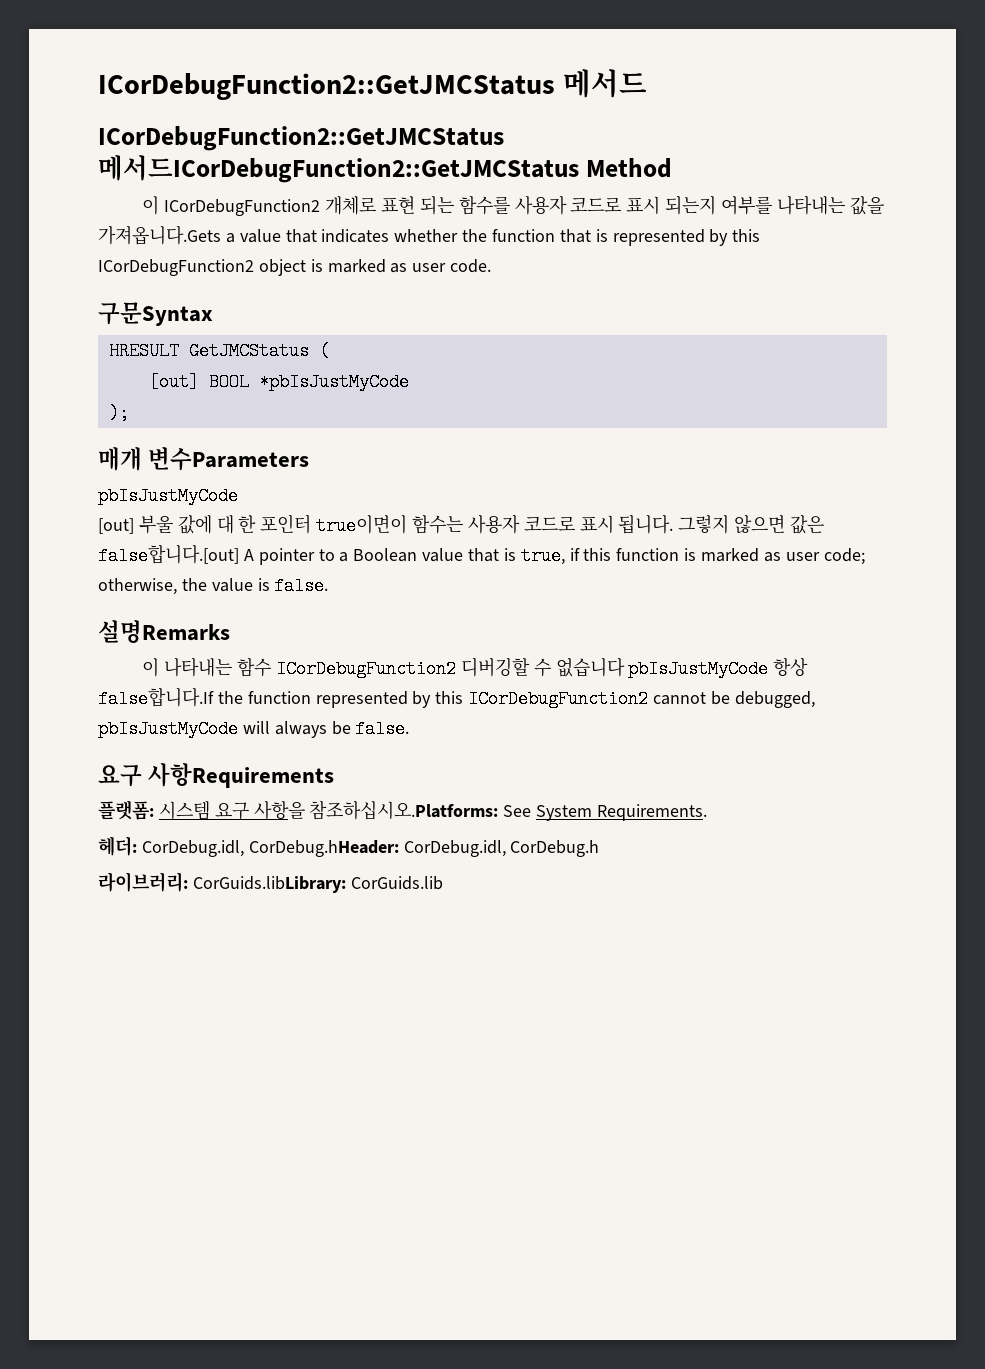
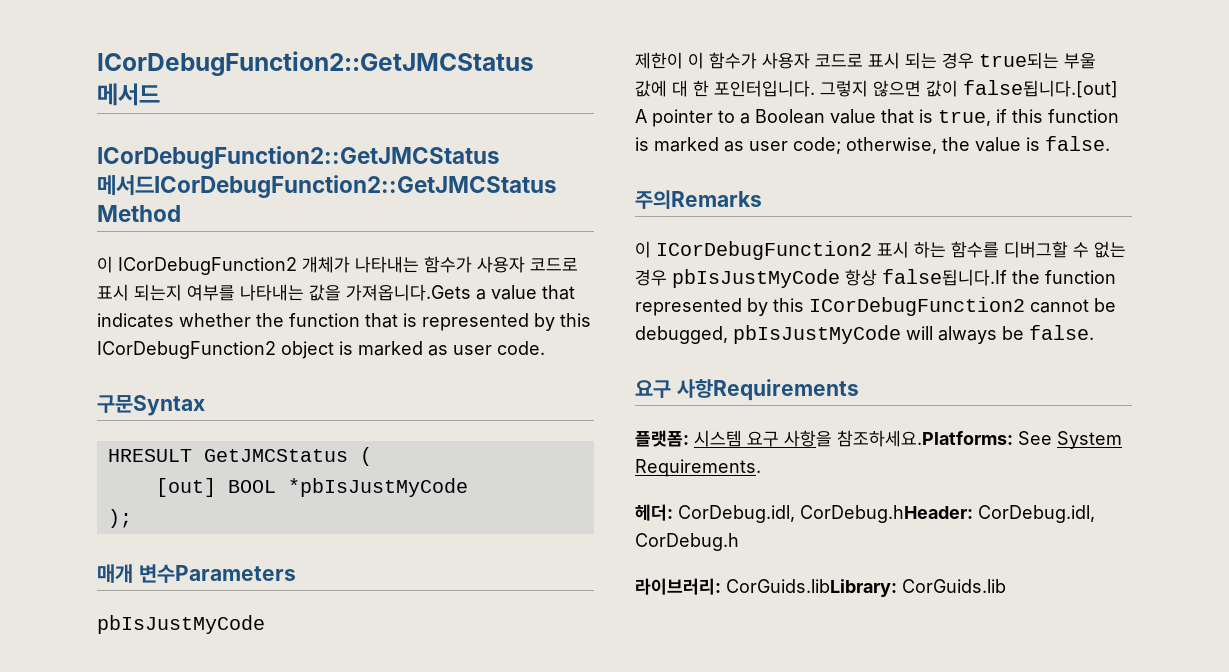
- 이 ICorDebugFunction2 개체로 표현 되는 함수를 사용자 코드로 표시 되는지 여부를 나타내는 값을 가져옵니다.Gets a value that indicates whether the function that is represented by this ICorDebugFunction2 object is marked as user code.
+ 이 ICorDebugFunction2 개체가 나타내는 함수가 사용자 코드로 표시 되는지 여부를 나타내는 값을 가져옵니다.Gets a value that indicates whether the function that is represented by this ICorDebugFunction2 object is marked as user code.
- [out] 부울 값에 대 한 포인터 true이면이 함수는 사용자 코드로 표시 됩니다. 그렇지 않으면 값은 false합니다.[out] A pointer to a Boolean value that is true, if this function is marked as user code; otherwise, the value is false.
+ 제한이 이 함수가 사용자 코드로 표시 되는 경우 true되는 부울 값에 대 한 포인터입니다. 그렇지 않으면 값이 false됩니다.[out] A pointer to a Boolean value that is true, if this function is marked as user code; otherwise, the value is false.
- 설명Remarks
- 이 나타내는 함수 ICorDebugFunction2 디버깅할 수 없습니다 pbIsJustMyCode 항상 false합니다.If the function represented by this ICorDebugFunction2 cannot be debugged, pbIsJustMyCode will always be false.
+ 주의Remarks
+ 이 ICorDebugFunction2 표시 하는 함수를 디버그할 수 없는 경우 pbIsJustMyCode 항상 false됩니다.If the function represented by this ICorDebugFunction2 cannot be debugged, pbIsJustMyCode will always be false.
- 플랫폼: 시스템 요구 사항을 참조하십시오.Platforms: See System Requirements.
+ 플랫폼: 시스템 요구 사항을 참조하세요.Platforms: See System Requirements.

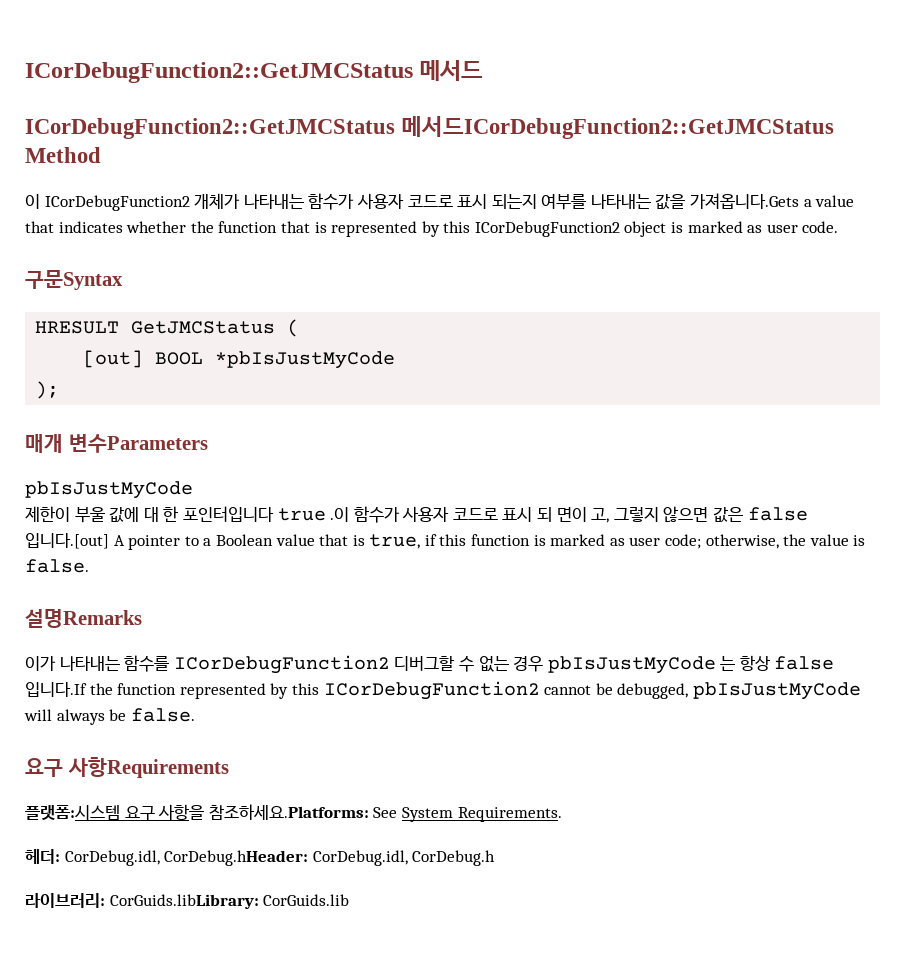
- 제한이 이 함수가 사용자 코드로 표시 되는 경우 true되는 부울 값에 대 한 포인터입니다. 그렇지 않으면 값이 false됩니다.[out] A pointer to a Boolean value that is true, if this function is marked as user code; otherwise, the value is false.
+ 제한이 부울 값에 대 한 포인터입니다 true .이 함수가 사용자 코드로 표시 되 면이 고, 그렇지 않으면 값은 false 입니다.[out] A pointer to a Boolean value that is true, if this function is marked as user code; otherwise, the value is false.
- 주의Remarks
- 이 ICorDebugFunction2 표시 하는 함수를 디버그할 수 없는 경우 pbIsJustMyCode 항상 false됩니다.If the function represented by this ICorDebugFunction2 cannot be debugged, pbIsJustMyCode will always be false.
+ 설명Remarks
+ 이가 나타내는 함수를 ICorDebugFunction2 디버그할 수 없는 경우 pbIsJustMyCode 는 항상 false 입니다.If the function represented by this ICorDebugFunction2 cannot be debugged, pbIsJustMyCode will always be false.
- 플랫폼: 시스템 요구 사항을 참조하세요.Platforms: See System Requirements.
+ 플랫폼:시스템 요구 사항을 참조하세요.Platforms: See System Requirements.

